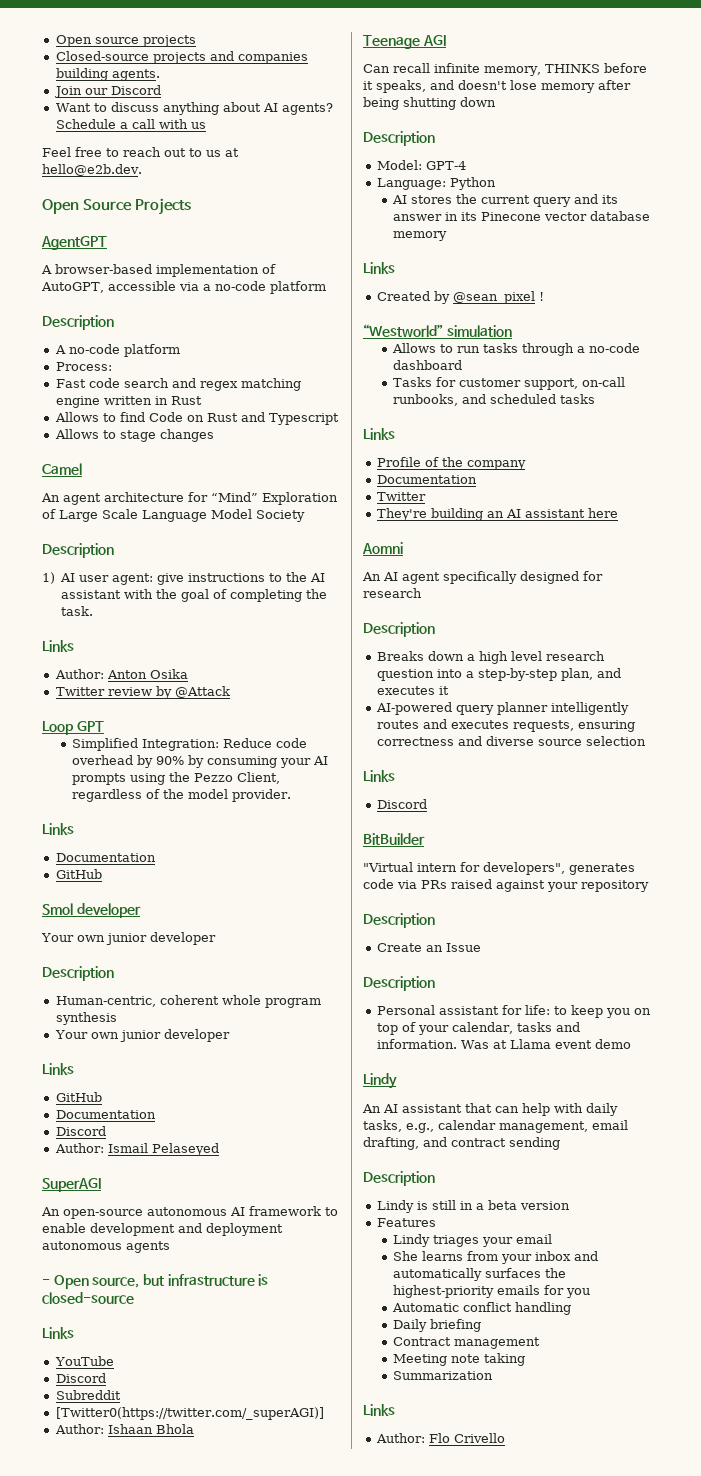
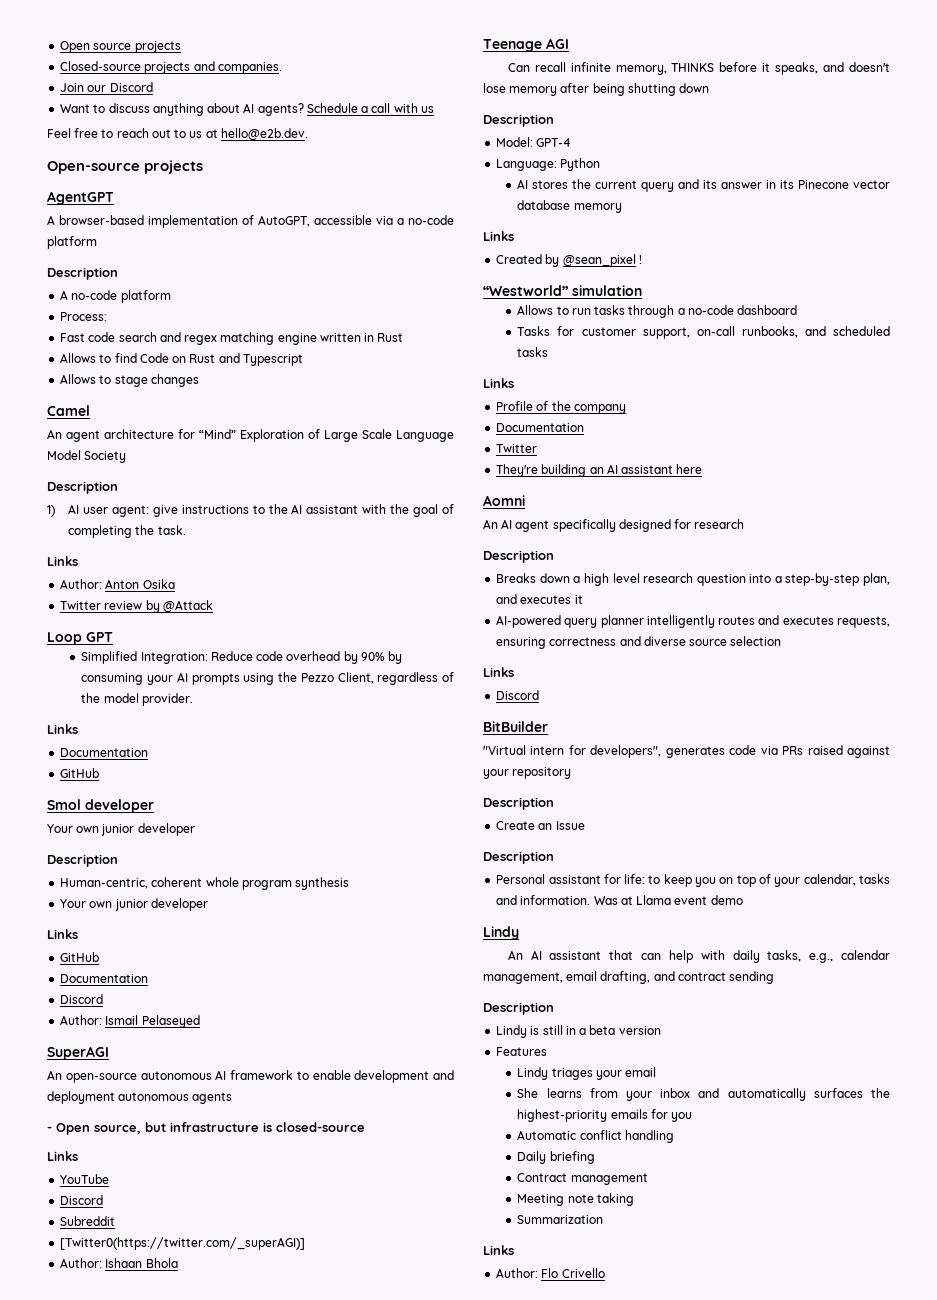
- Closed-source projects and companies building agents.
+ Closed-source projects and companies.
- Open Source Projects
+ Open-source projects

